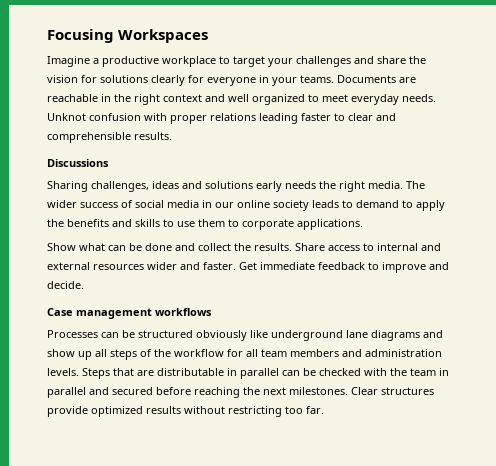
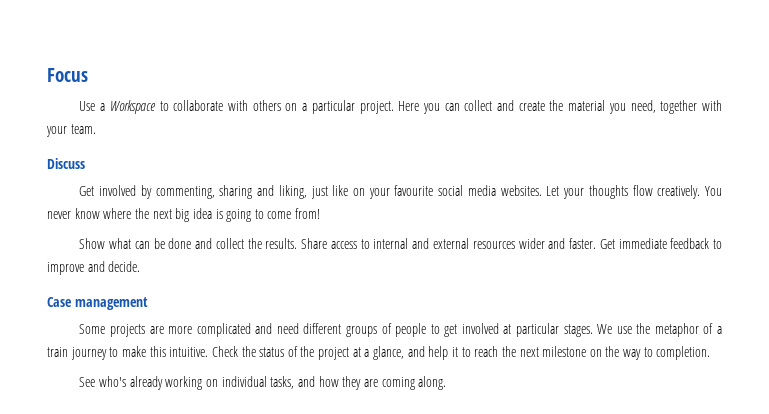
- Focusing Workspaces
- Imagine a productive workplace to target your challenges and share the vision for solutions clearly for everyone in your teams. Documents are reachable in the right context and well organized to meet everyday needs. Unknot confusion with proper relations leading faster to clear and comprehensible results.
- Discussions
- Sharing challenges, ideas and solutions early needs the right media. The wider success of social media in our online society leads to demand to apply the benefits and skills to use them to corporate applications.
+ Focus
+ Use a Workspace to collaborate with others on a particular project. Here you can collect and create the material you need, together with your team.
+ Discuss
+ Get involved by commenting, sharing and liking, just like on your favourite social media websites. Let your thoughts flow creatively. You never know where the next big idea is going to come from!
- Case management workflows
- Processes can be structured obviously like underground lane diagrams and show up all steps of the workflow for all team members and administration levels. Steps that are distributable in parallel can be checked with the team in parallel and secured before reaching the next milestones. Clear structures provide optimized results without restricting too far.
+ Case management
+ Some projects are more complicated and need different groups of people to get involved at particular stages. We use the metaphor of a train journey to make this intuitive. Check the status of the project at a glance, and help it to reach the next milestone on the way to completion.
+ See who's already working on individual tasks, and how they are coming along.

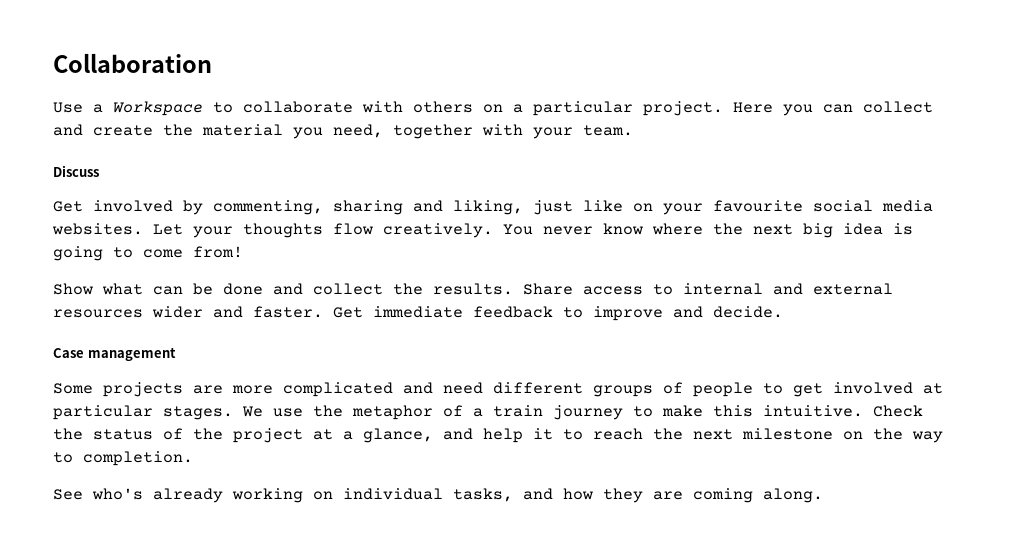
- Focus
+ Collaboration

